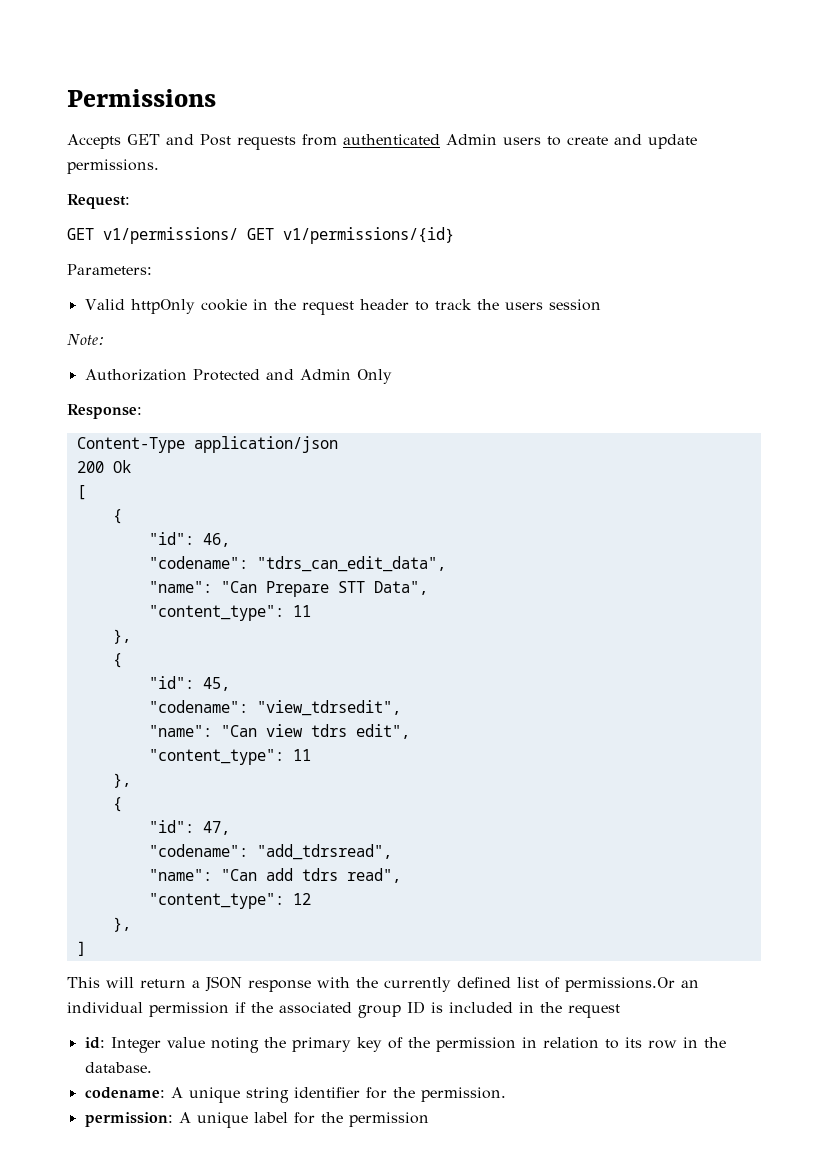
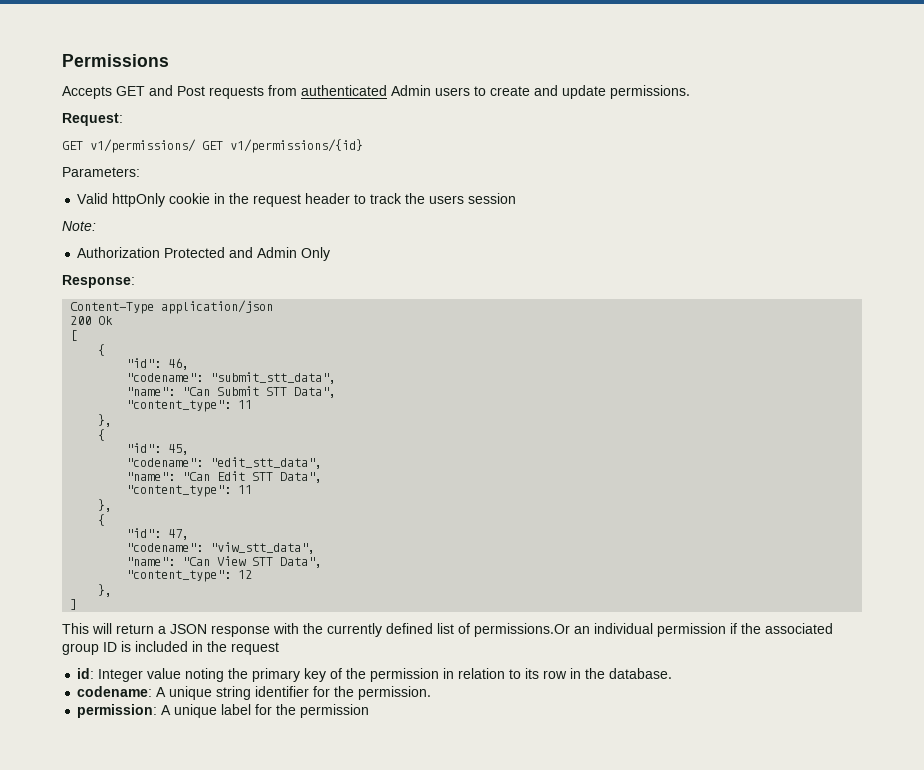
- "codename": "tdrs_can_edit_data",
- "name": "Can Prepare STT Data",
+ "codename": "submit_stt_data",
+ "name": "Can Submit STT Data",
- "codename": "view_tdrsedit",
- "name": "Can view tdrs edit",
+ "codename": "edit_stt_data",
+ "name": "Can Edit STT Data",
- "codename": "add_tdrsread",
- "name": "Can add tdrs read",
+ "codename": "viw_stt_data",
+ "name": "Can View STT Data",

